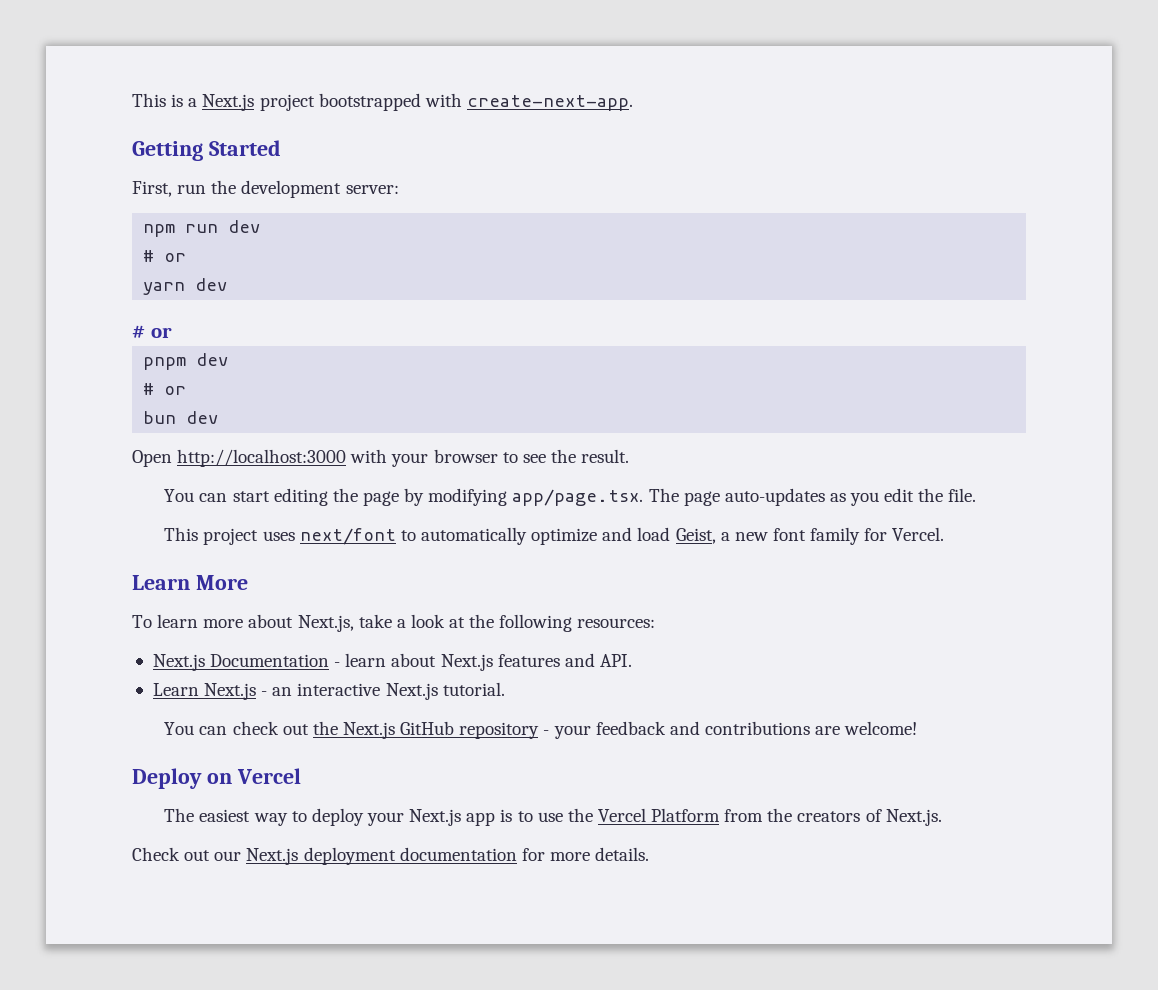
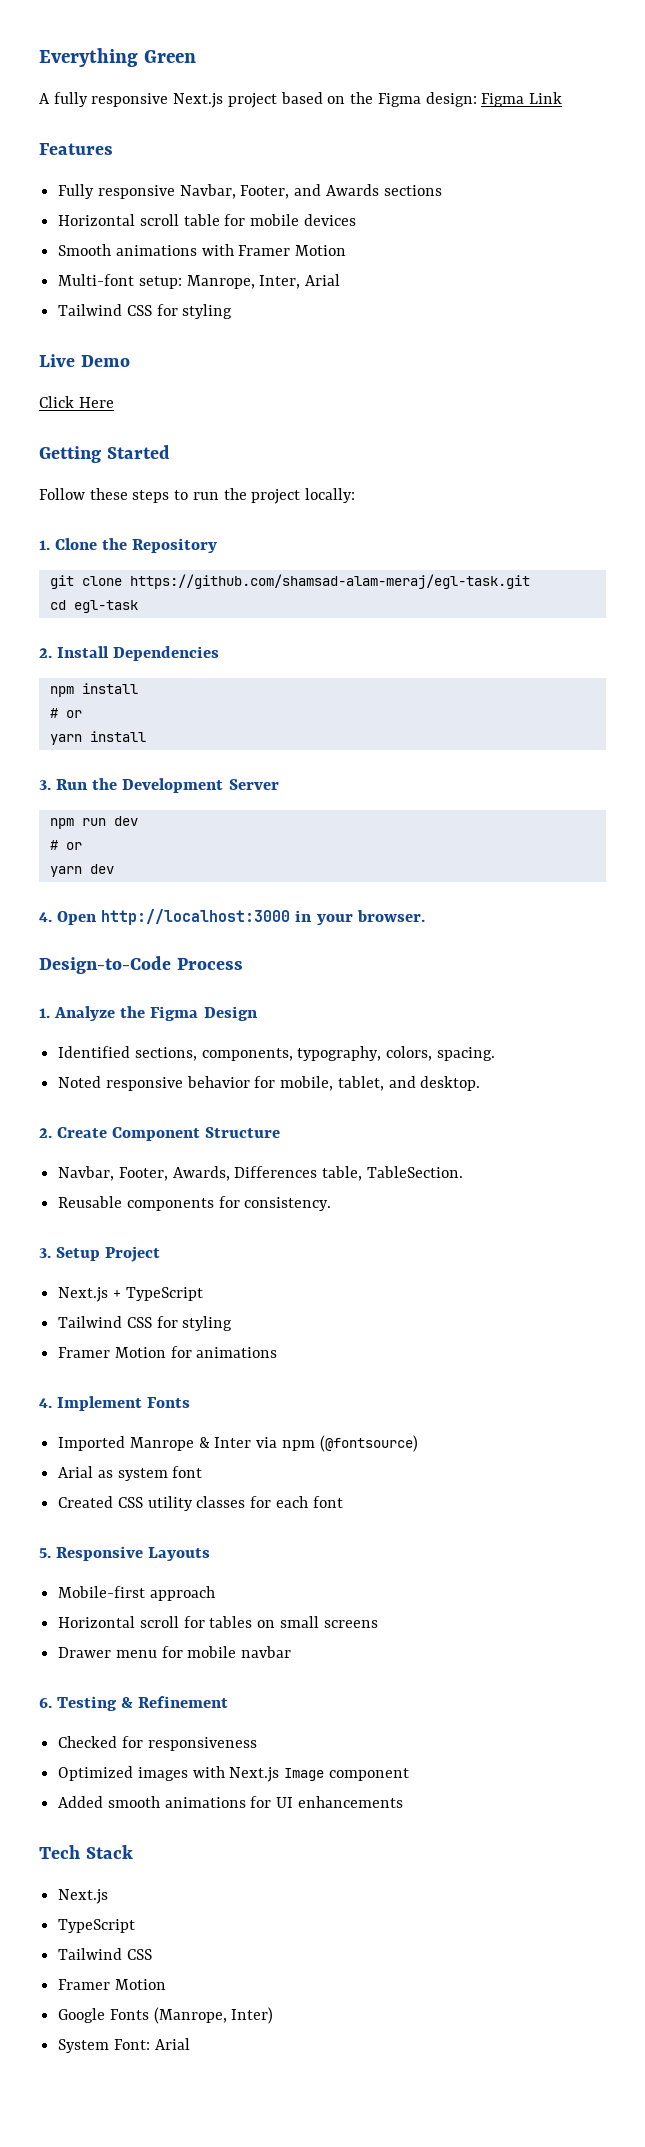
- This is a Next.js project bootstrapped with create-next-app.
+ Everything Green
+ A fully responsive Next.js project based on the Figma design: Figma Link
+ Features
+ Fully responsive Navbar, Footer, and Awards sections
+ Horizontal scroll table for mobile devices
+ Smooth animations with Framer Motion
+ Multi-font setup: Manrope, Inter, Arial
+ Tailwind CSS for styling
+ Live Demo
+ Click Here
  Getting Started
- First, run the development server:
+ Follow these steps to run the project locally:
+ 1. Clone the Repository
+ git clone https://github.com/shamsad-alam-meraj/egl-task.git
+ cd egl-task
+ 2. Install Dependencies
+ npm install
+ # or
+ yarn install
+ 3. Run the Development Server
  yarn dev
- # or
- pnpm dev
- # or
- bun dev
- Open http://localhost:3000 with your browser to see the result.
- You can start editing the page by modifying app/page.tsx. The page auto-updates as you edit the file.
- This project uses next/font to automatically optimize and load Geist, a new font family for Vercel.
- Learn More
- To learn more about Next.js, take a look at the following resources:
- Next.js Documentation - learn about Next.js features and API.
- Learn Next.js - an interactive Next.js tutorial.
- You can check out the Next.js GitHub repository - your feedback and contributions are welcome!
- Deploy on Vercel
- The easiest way to deploy your Next.js app is to use the Vercel Platform from the creators of Next.js.
- Check out our Next.js deployment documentation for more details.
+ 4. Open http://localhost:3000 in your browser.
+ Design-to-Code Process
+ 1. Analyze the Figma Design
+ Identified sections, components, typography, colors, spacing.
+ Noted responsive behavior for mobile, tablet, and desktop.
+ 2. Create Component Structure
+ Navbar, Footer, Awards, Differences table, TableSection.
+ Reusable components for consistency.
+ 3. Setup Project
+ Next.js + TypeScript
+ Tailwind CSS for styling
+ Framer Motion for animations
+ 4. Implement Fonts
+ Imported Manrope & Inter via npm (@fontsource)
+ Arial as system font
+ Created CSS utility classes for each font
+ 5. Responsive Layouts
+ Mobile-first approach
+ Horizontal scroll for tables on small screens
+ Drawer menu for mobile navbar
+ 6. Testing & Refinement
+ Checked for responsiveness
+ Optimized images with Next.js Image component
+ Added smooth animations for UI enhancements
+ Tech Stack
+ Next.js
+ TypeScript
+ Tailwind CSS
+ Framer Motion
+ Google Fonts (Manrope, Inter)
+ System Font: Arial

